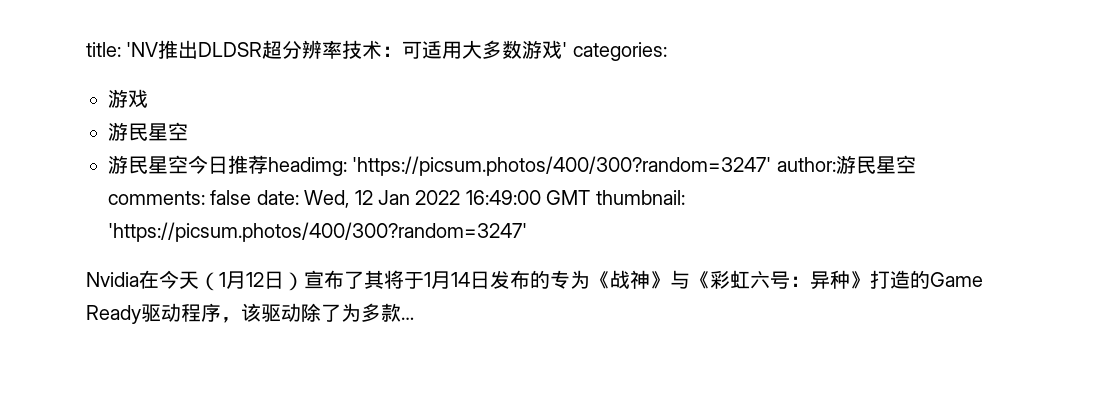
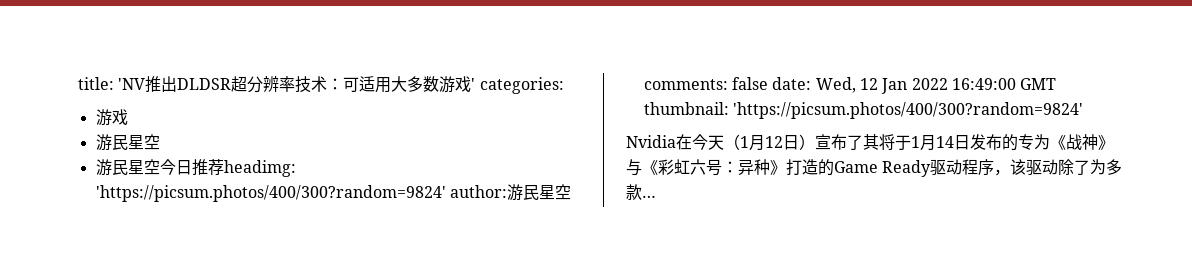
- 游民星空今日推荐headimg: 'https://picsum.photos/400/300?random=3247' author:游民星空comments: false date: Wed, 12 Jan 2022 16:49:00 GMT thumbnail: 'https://picsum.photos/400/300?random=3247'
+ 游民星空今日推荐headimg: 'https://picsum.photos/400/300?random=9824' author:游民星空comments: false date: Wed, 12 Jan 2022 16:49:00 GMT thumbnail: 'https://picsum.photos/400/300?random=9824'

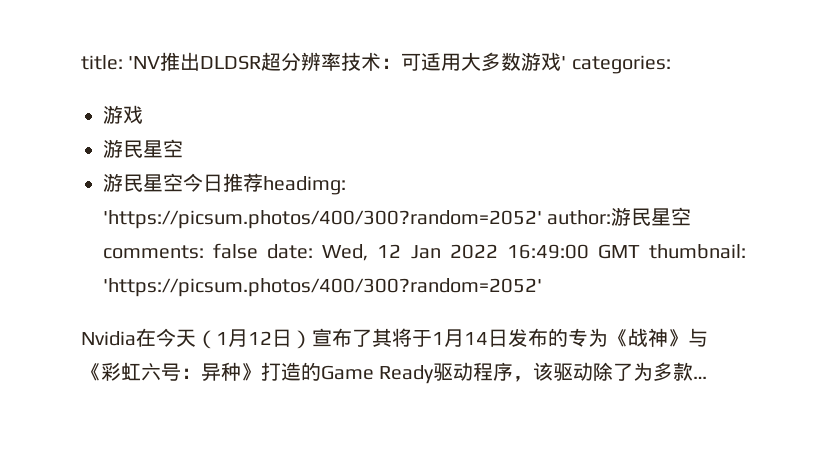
- 游民星空今日推荐headimg: 'https://picsum.photos/400/300?random=9824' author:游民星空comments: false date: Wed, 12 Jan 2022 16:49:00 GMT thumbnail: 'https://picsum.photos/400/300?random=9824'
+ 游民星空今日推荐headimg: 'https://picsum.photos/400/300?random=2052' author:游民星空comments: false date: Wed, 12 Jan 2022 16:49:00 GMT thumbnail: 'https://picsum.photos/400/300?random=2052'

